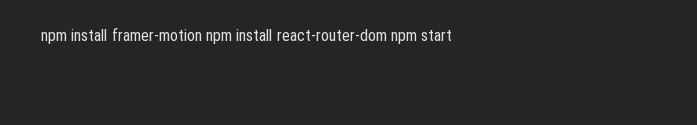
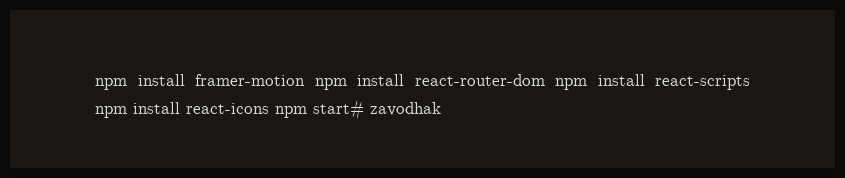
- npm install framer-motion npm install react-router-dom npm start
+ npm install framer-motion npm install react-router-dom npm install react-scripts npm install react-icons npm start# zavodhak

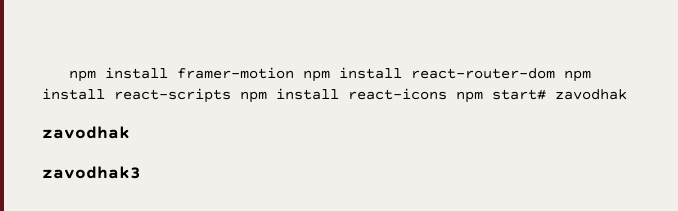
  npm install framer-motion npm install react-router-dom npm install react-scripts npm install react-icons npm start# zavodhak
+ zavodhak
+ zavodhak3

